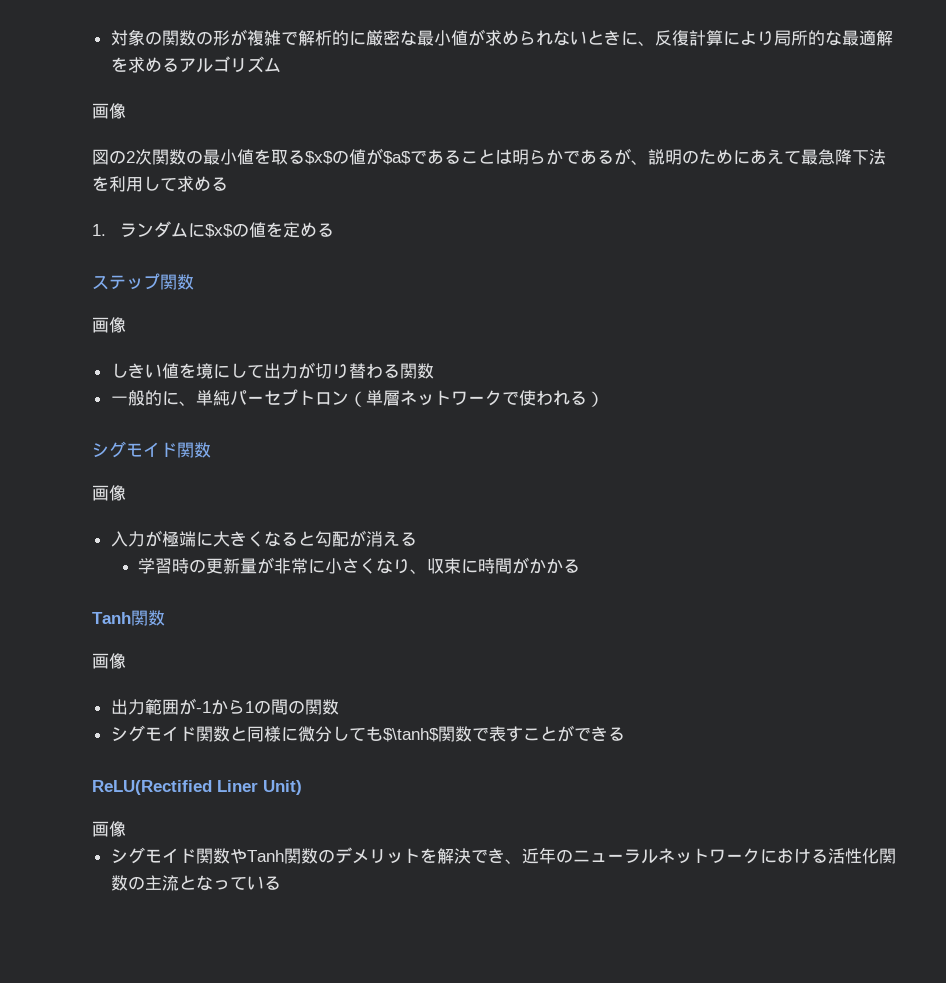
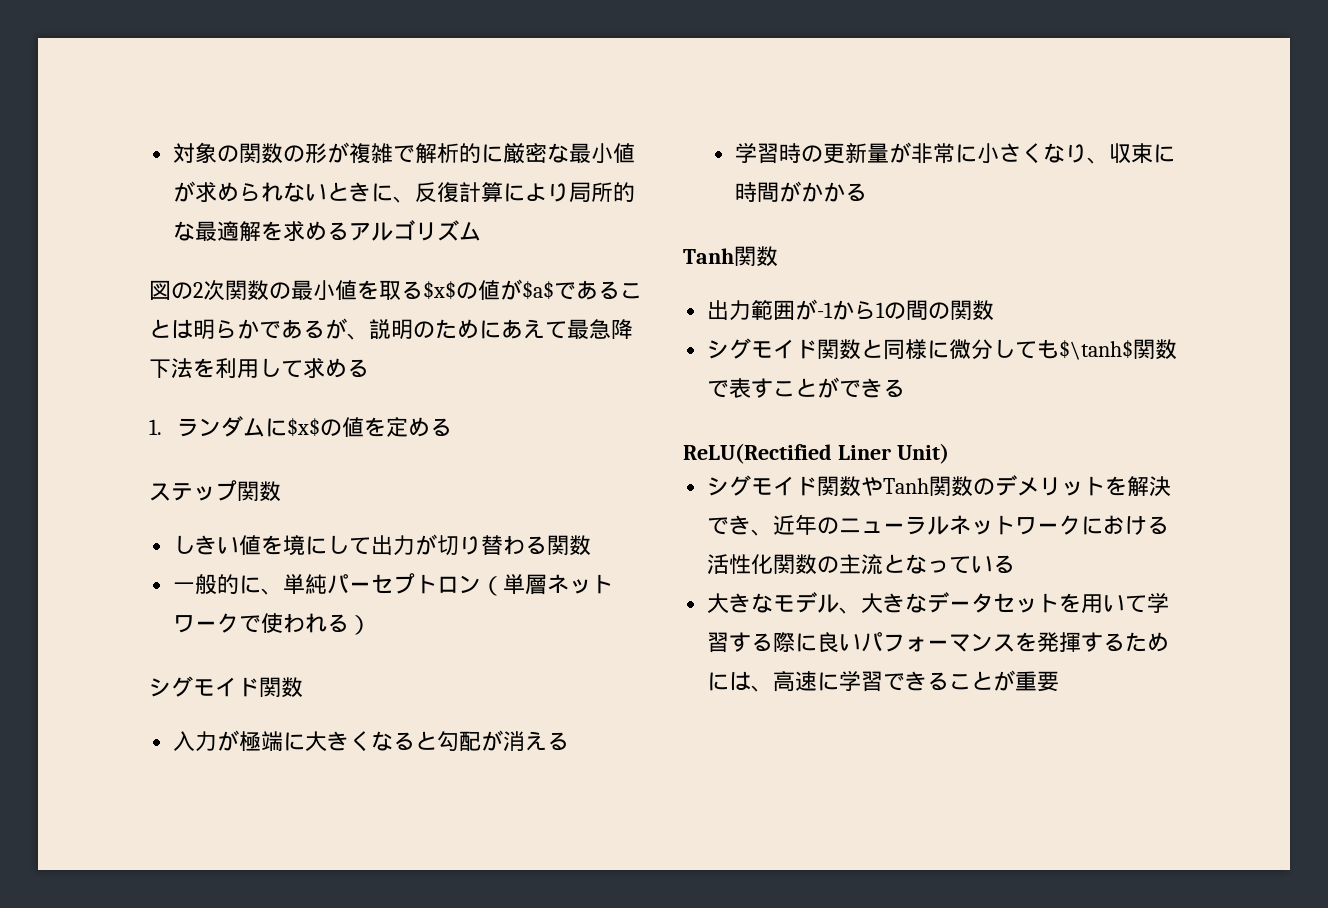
  対象の関数の形が複雑で解析的に厳密な最小値が求められないときに、反復計算により局所的な最適解を求めるアルゴリズム
- 画像
  ステップ関数
- 画像
  一般的に、単純パーセプトロン（単層ネットワークで使われる）
  シグモイド関数
- 画像
  学習時の更新量が非常に小さくなり、収束に時間がかかる
  Tanh関数
- 画像
  ReLU(Rectified Liner Unit)
- 画像
+ 大きなモデル、大きなデータセットを用いて学習する際に良いパフォーマンスを発揮するためには、高速に学習できることが重要

